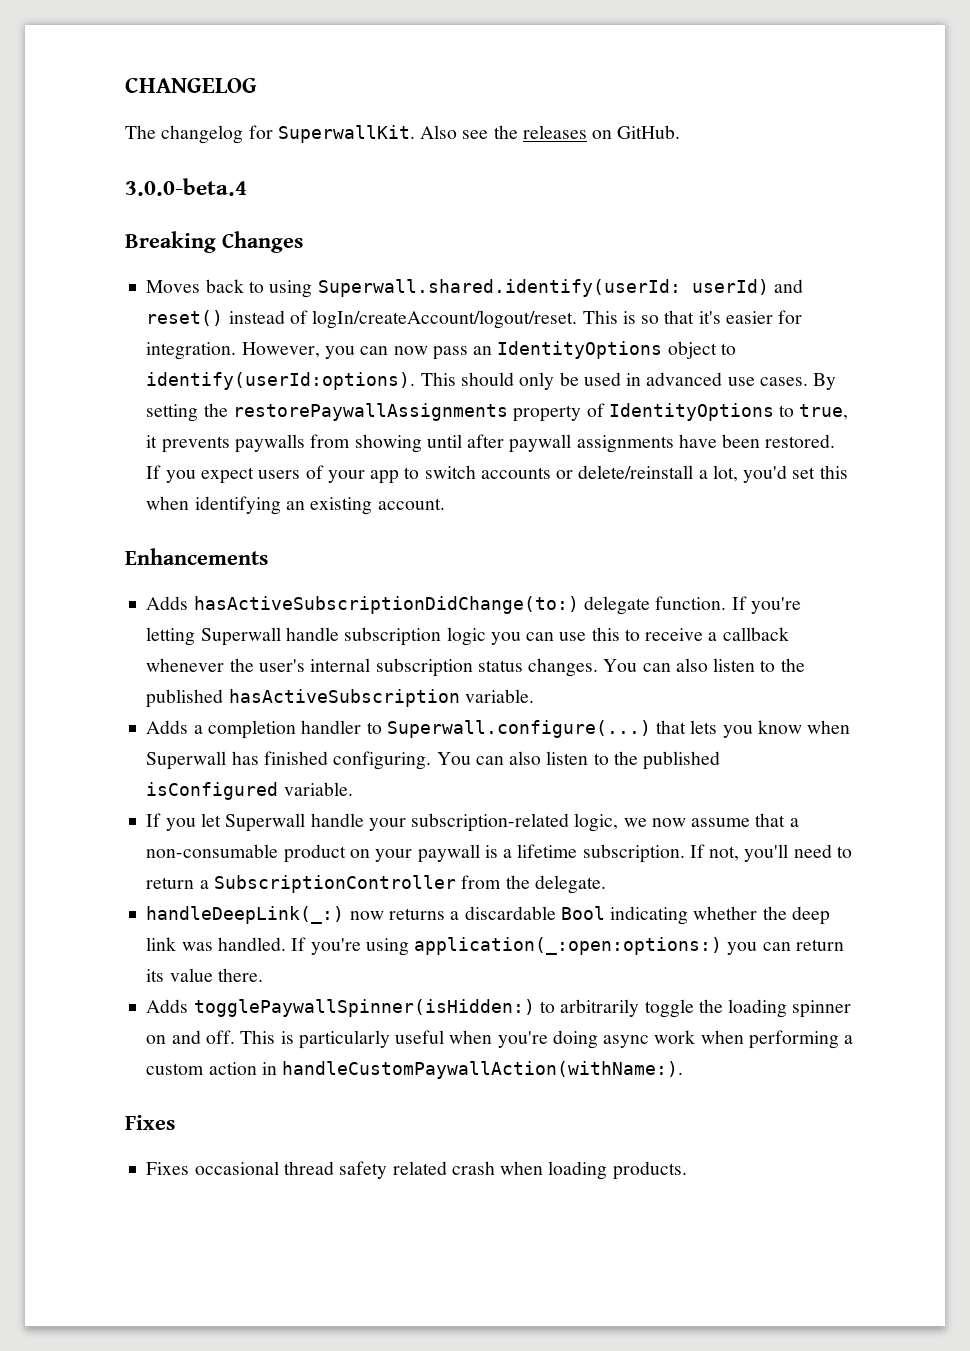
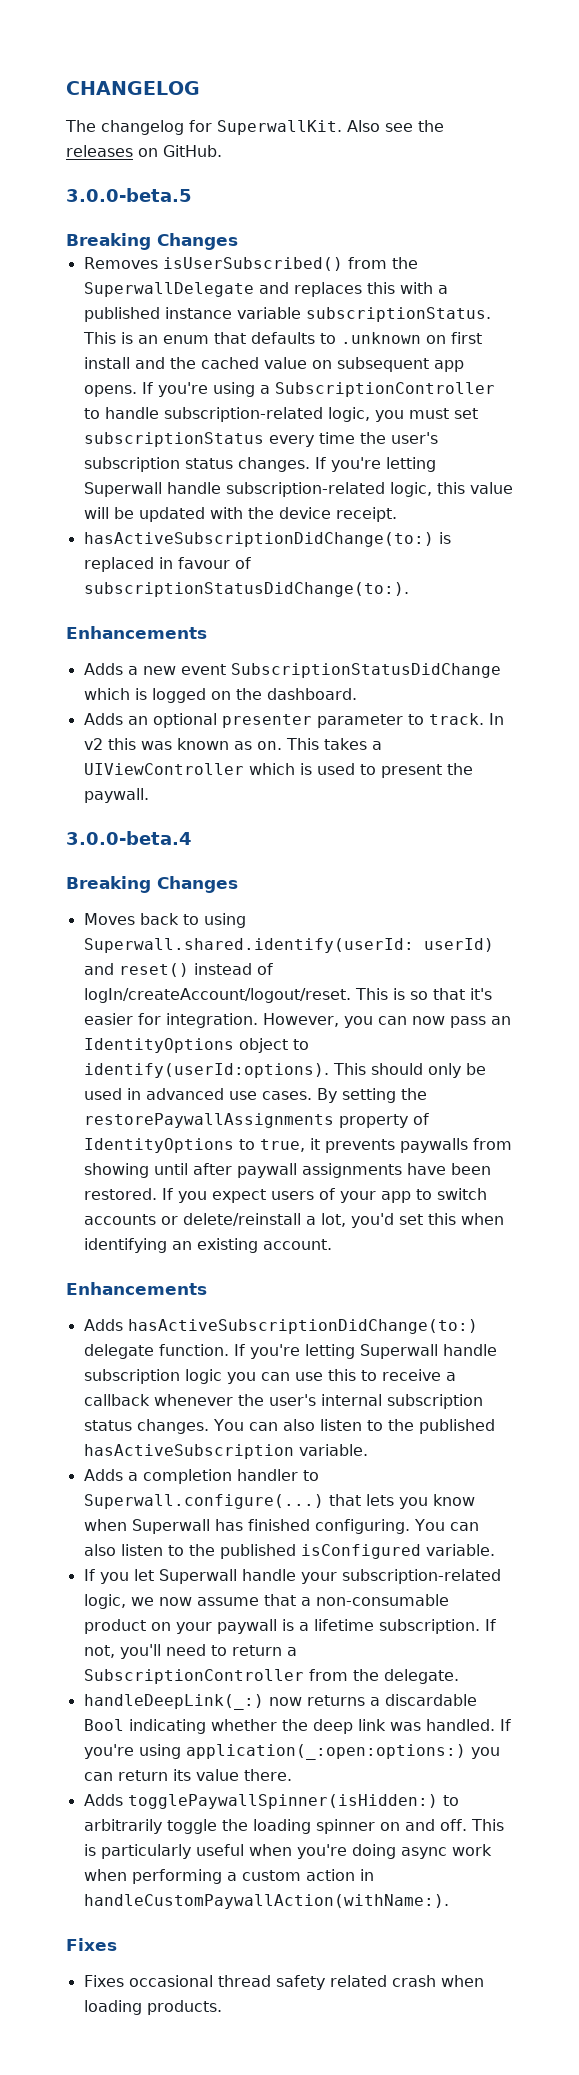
+ 3.0.0-beta.5
+ Breaking Changes
+ Removes isUserSubscribed() from the SuperwallDelegate and replaces this with a published instance variable subscriptionStatus. This is an enum that defaults to .unknown on first install and the cached value on subsequent app opens. If you're using a SubscriptionController to handle subscription-related logic, you must set subscriptionStatus every time the user's subscription status changes. If you're letting Superwall handle subscription-related logic, this value will be updated with the device receipt.
+ hasActiveSubscriptionDidChange(to:) is replaced in favour of subscriptionStatusDidChange(to:).
+ Enhancements
+ Adds a new event SubscriptionStatusDidChange which is logged on the dashboard.
+ Adds an optional presenter parameter to track. In v2 this was known as on. This takes a UIViewController which is used to present the paywall.

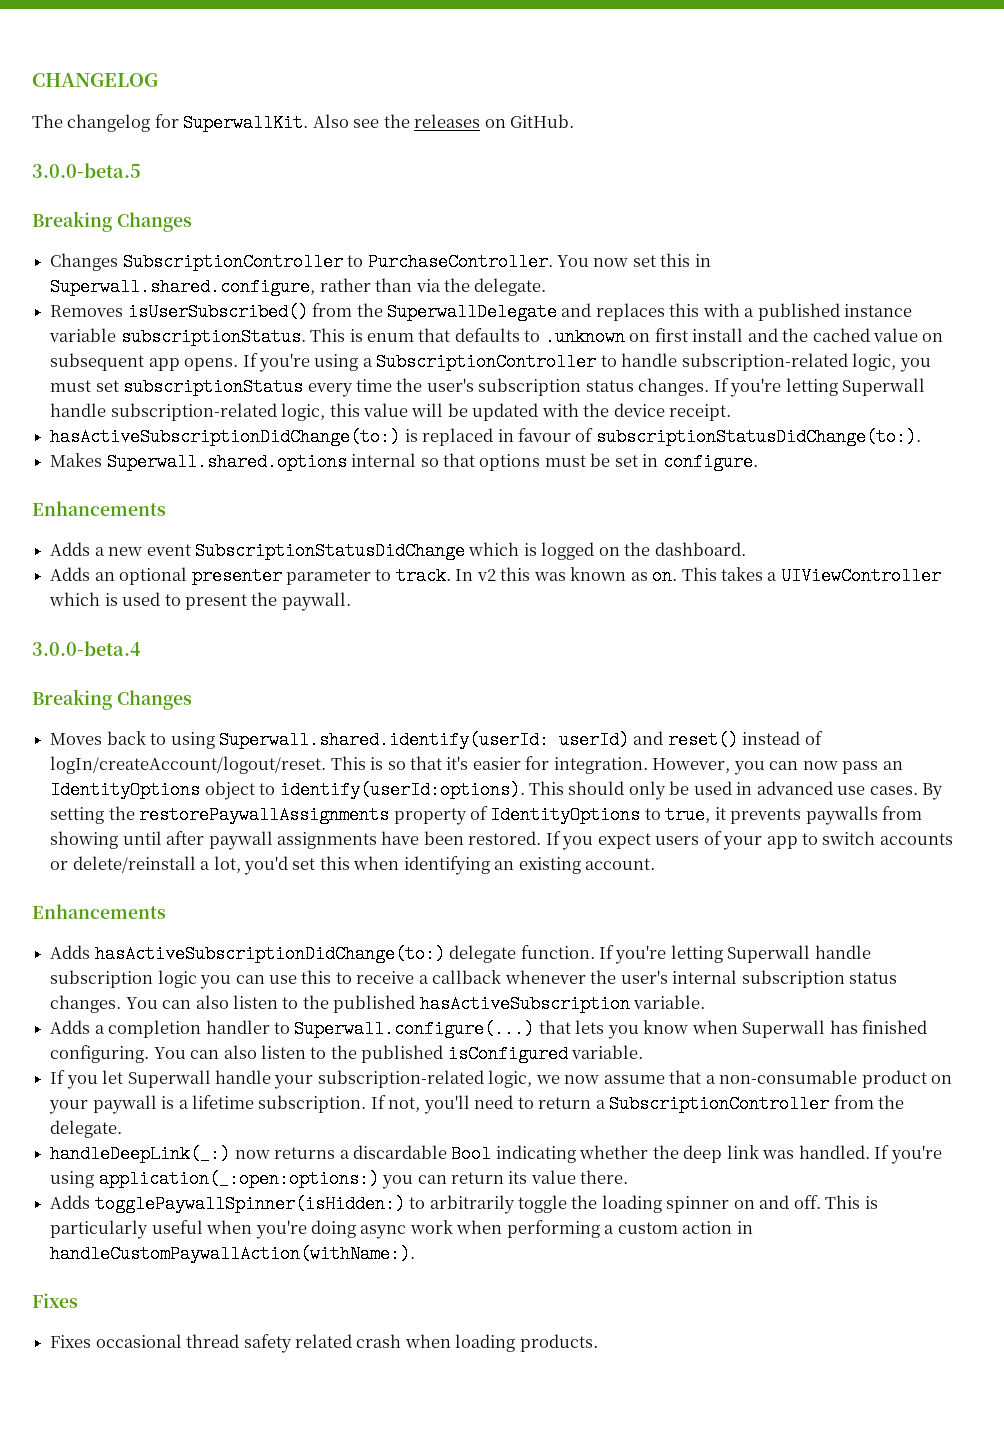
+ Changes SubscriptionController to PurchaseController. You now set this in Superwall.shared.configure, rather than via the delegate.
- This is an enum that defaults to .unknown on first install and the cached value on subsequent app opens.
+ This is enum that defaults to .unknown on first install and the cached value on subsequent app opens.
+ Makes Superwall.shared.options internal so that options must be set in configure.

